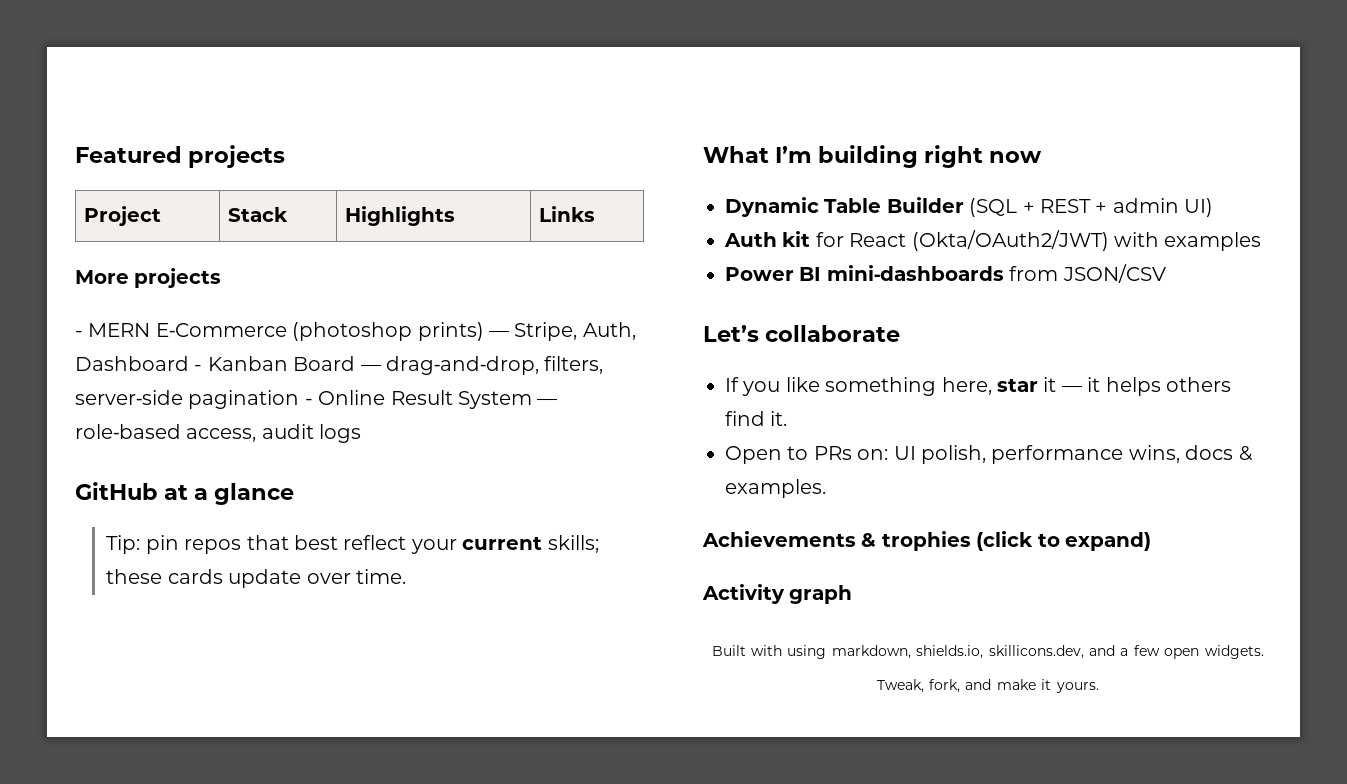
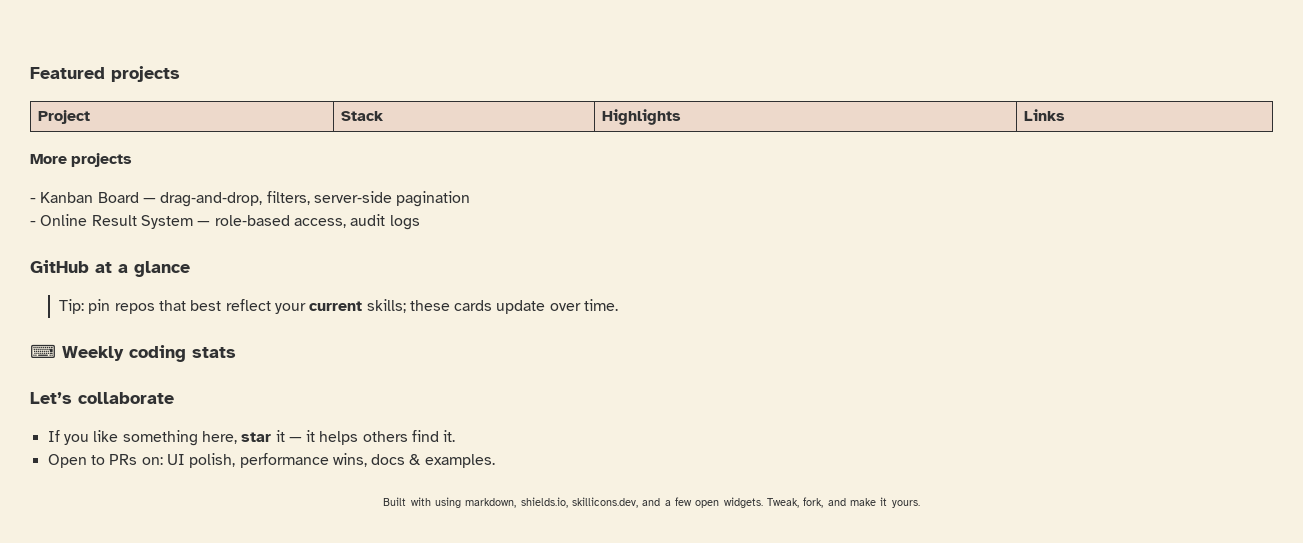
- - MERN E‑Commerce (photoshop prints) — Stripe, Auth, Dashboard - Kanban Board — drag‑and‑drop, filters, server‑side pagination - Online Result System — role‑based access, audit logs
+ - Kanban Board — drag‑and‑drop, filters, server‑side pagination
+ - Online Result System — role‑based access, audit logs
- What I’m building right now
- Dynamic Table Builder (SQL + REST + admin UI)
- Auth kit for React (Okta/OAuth2/JWT) with examples
- Power BI mini‑dashboards from JSON/CSV
+ ⌨ Weekly coding stats
- Achievements & trophies (click to expand)
- Activity graph

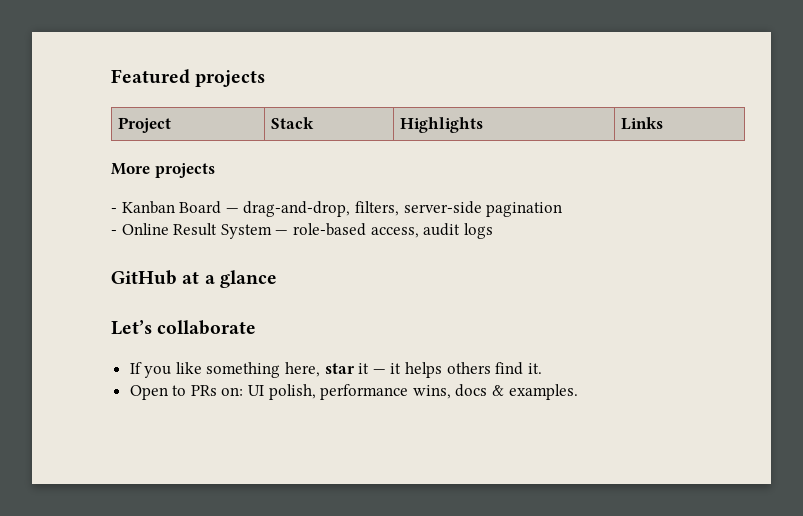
- Tip: pin repos that best reflect your current skills; these cards update over time.
- ⌨ Weekly coding stats
- Built with using markdown, shields.io, skillicons.dev, and a few open widgets. Tweak, fork, and make it yours.

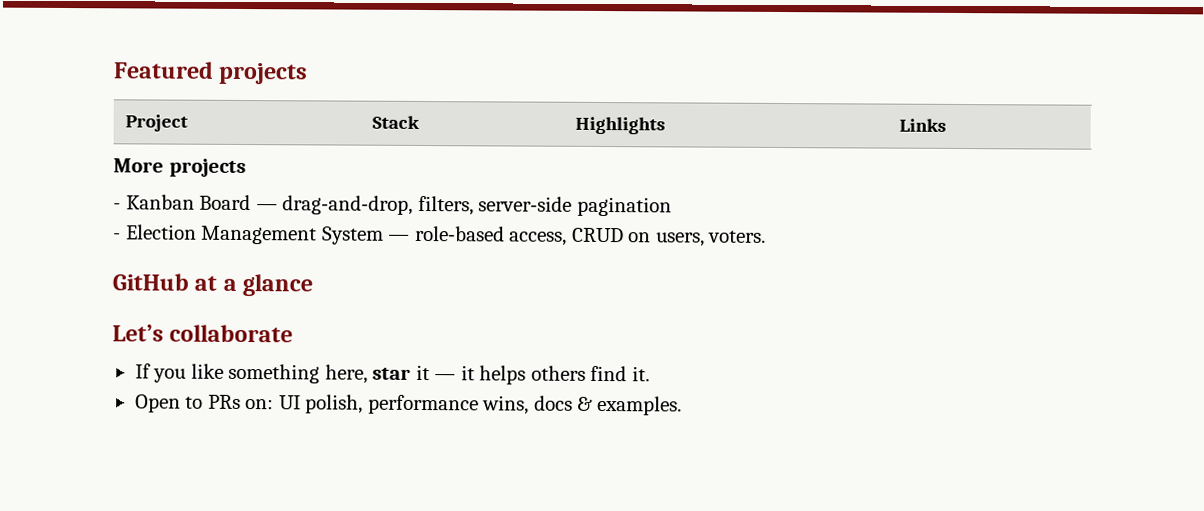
- - Online Result System — role‑based access, audit logs
+ - Election Management System — role‑based access, CRUD on users, voters.

